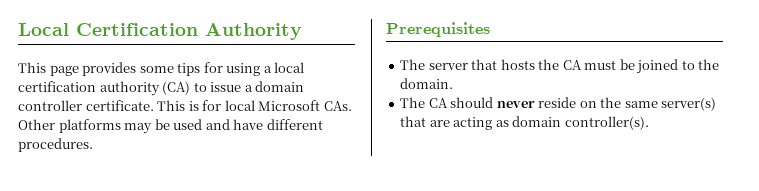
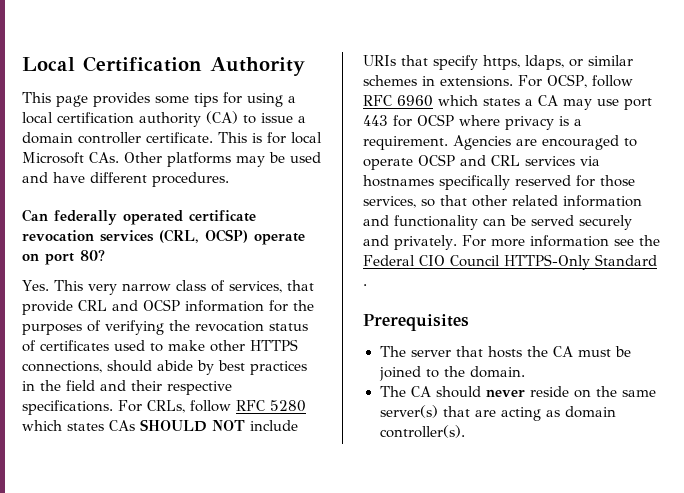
+ Can federally operated certificate revocation services (CRL, OCSP) operate on port 80?
+ Yes. This very narrow class of services, that provide CRL and OCSP information for the purposes of verifying the revocation status of certificates used to make other HTTPS connections, should abide by best practices in the field and their respective specifications. For CRLs, follow RFC 5280 which states CAs SHOULD NOT include URIs that specify https, ldaps, or similar schemes in extensions. For OCSP, follow RFC 6960 which states a CA may use port 443 for OCSP where privacy is a requirement. Agencies are encouraged to operate OCSP and CRL services via hostnames specifically reserved for those services, so that other related information and functionality can be served securely and privately. For more information see the Federal CIO Council HTTPS-Only Standard .

